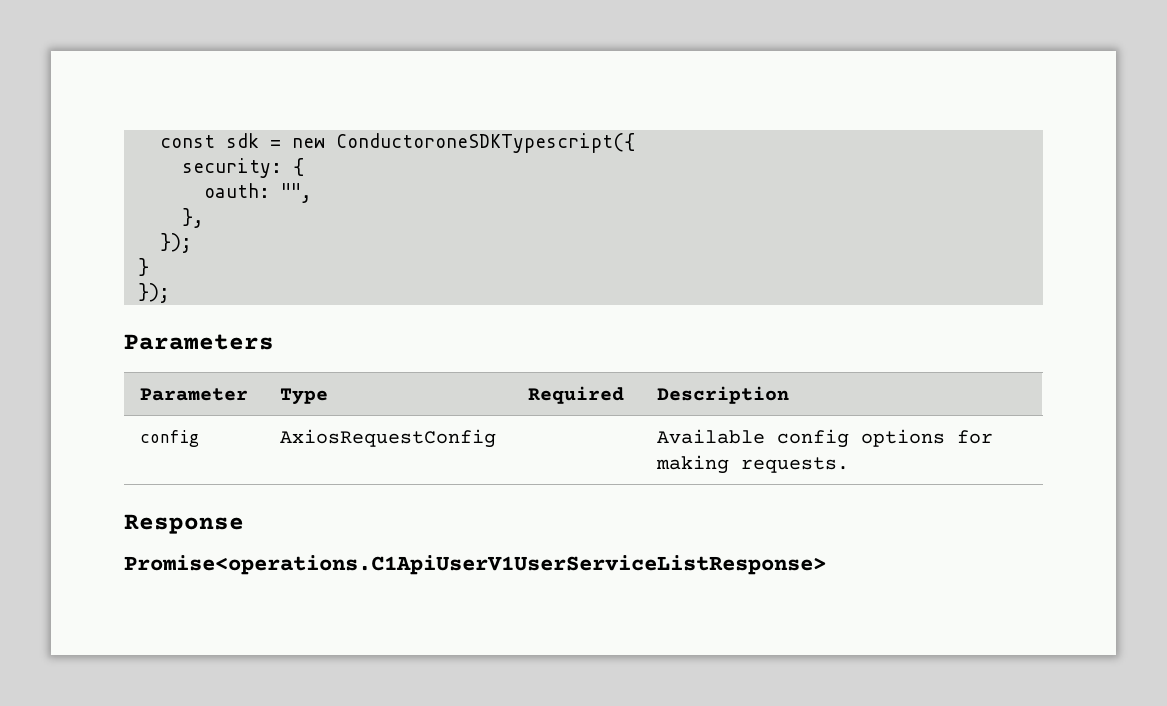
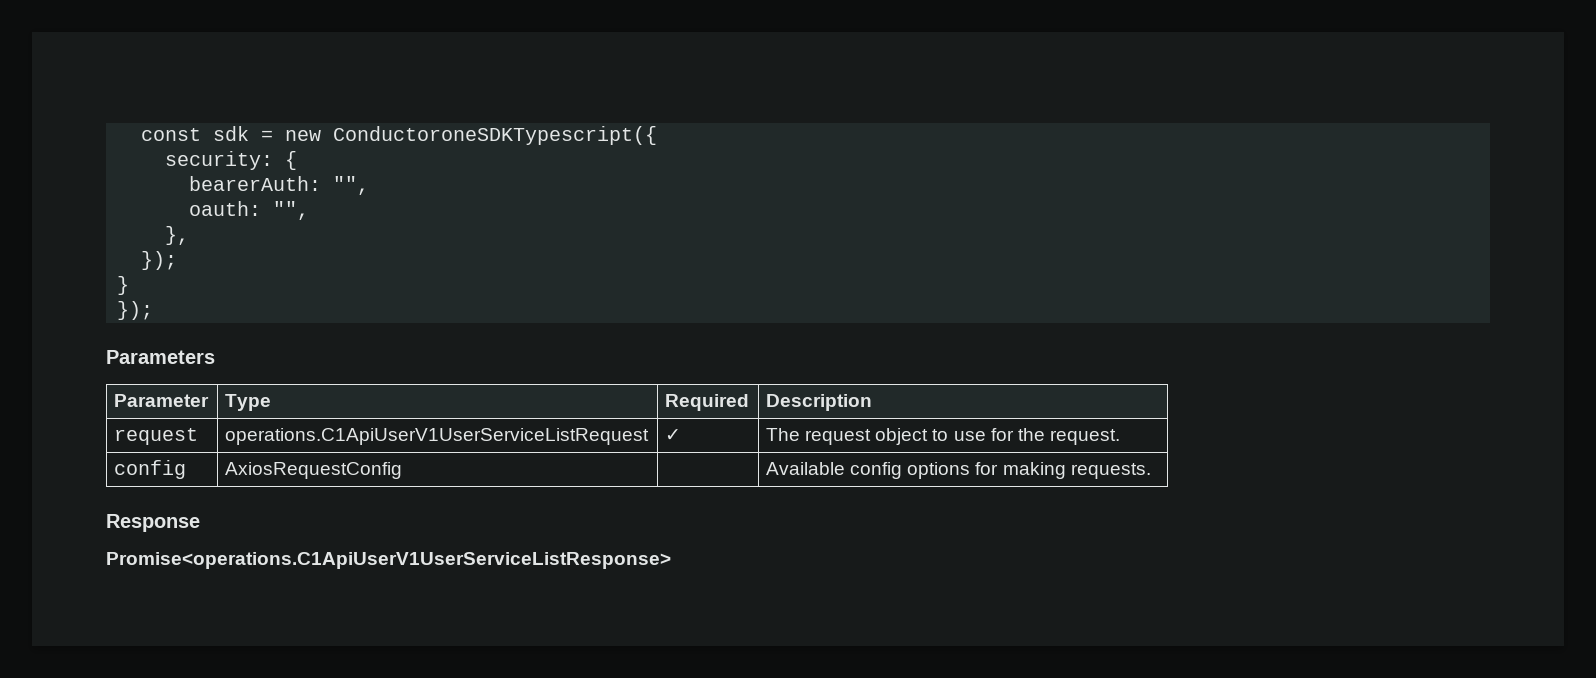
+ bearerAuth: "",
+ request | operations.C1ApiUserV1UserServiceListRequest | ✓ | The request object to use for the request.

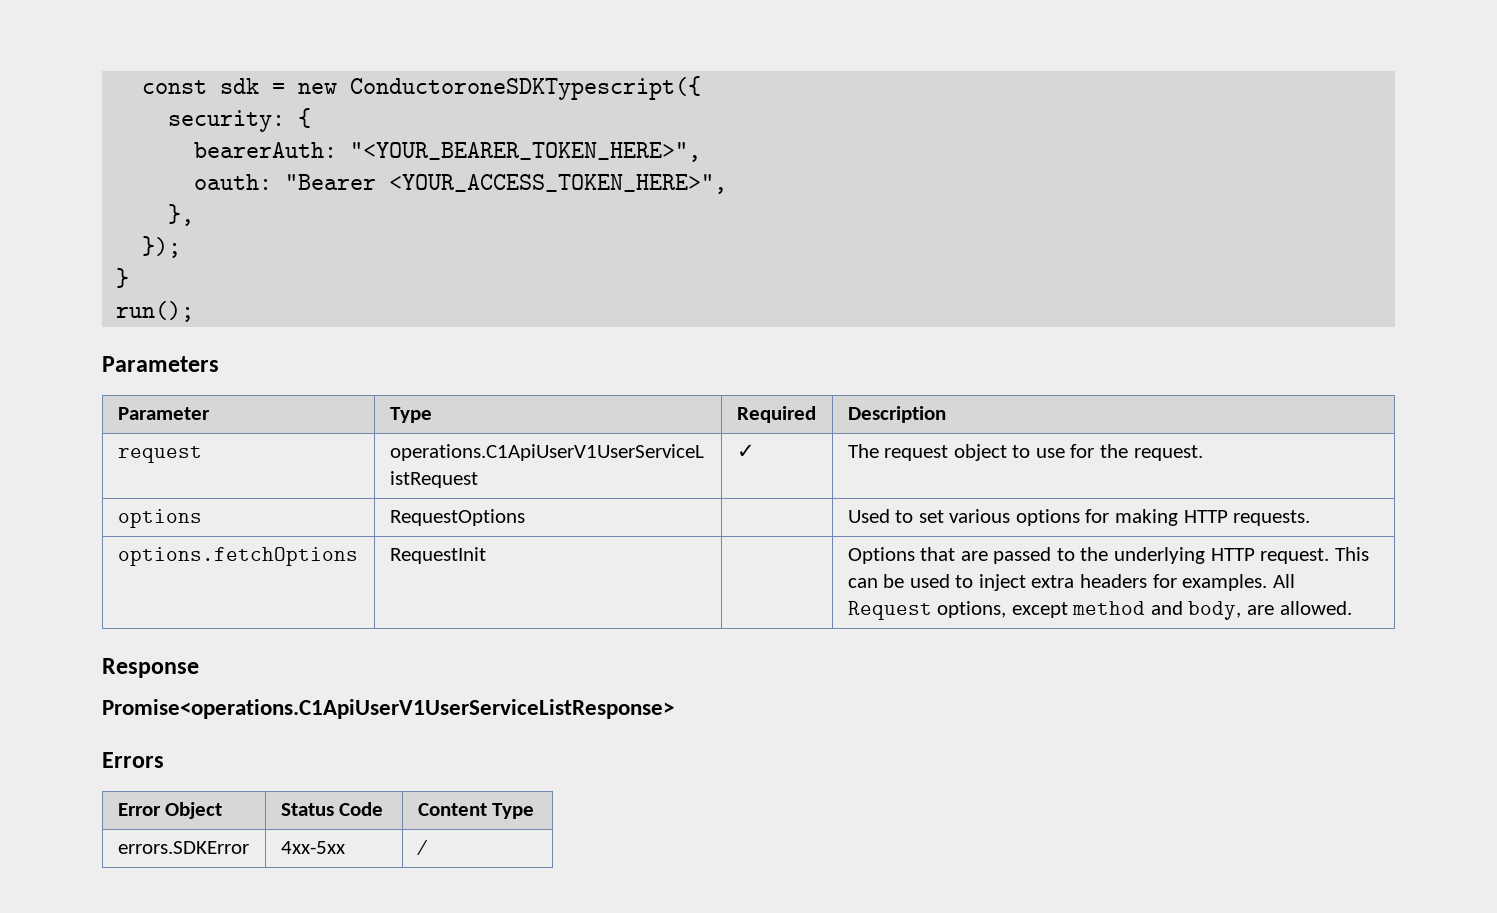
- bearerAuth: "",
+ bearerAuth: "<YOUR_BEARER_TOKEN_HERE>",
- oauth: "",
+ oauth: "Bearer <YOUR_ACCESS_TOKEN_HERE>",
  }
- });
+ run();
- config | AxiosRequestConfig | | Available config options for making requests.
+ options | RequestOptions | | Used to set various options for making HTTP requests.
+ options.fetchOptions | RequestInit | | Options that are passed to the underlying HTTP request. This can be used to inject extra headers for examples. All Request options, except method and body, are allowed.
  Response
  Promise<operations.C1ApiUserV1UserServiceListResponse>
+ Errors
+ Error Object | Status Code | Content Type
+ errors.SDKError | 4xx-5xx | /

